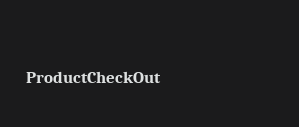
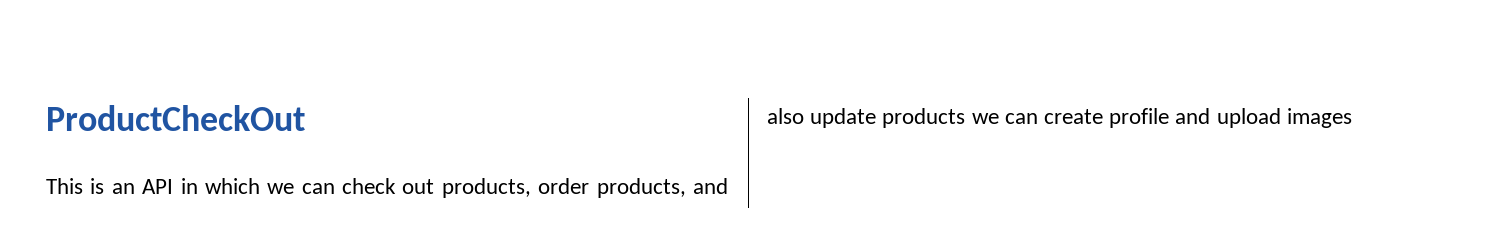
+ This is an API in which we can check out products, order products, and also update products we can create profile and upload images

